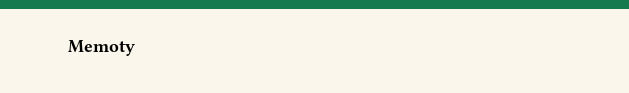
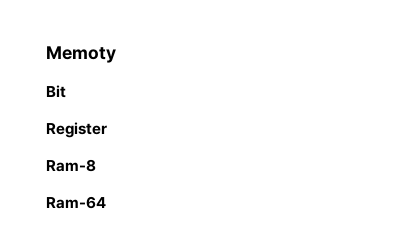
+ Bit
+ Register
+ Ram-8
+ Ram-64

